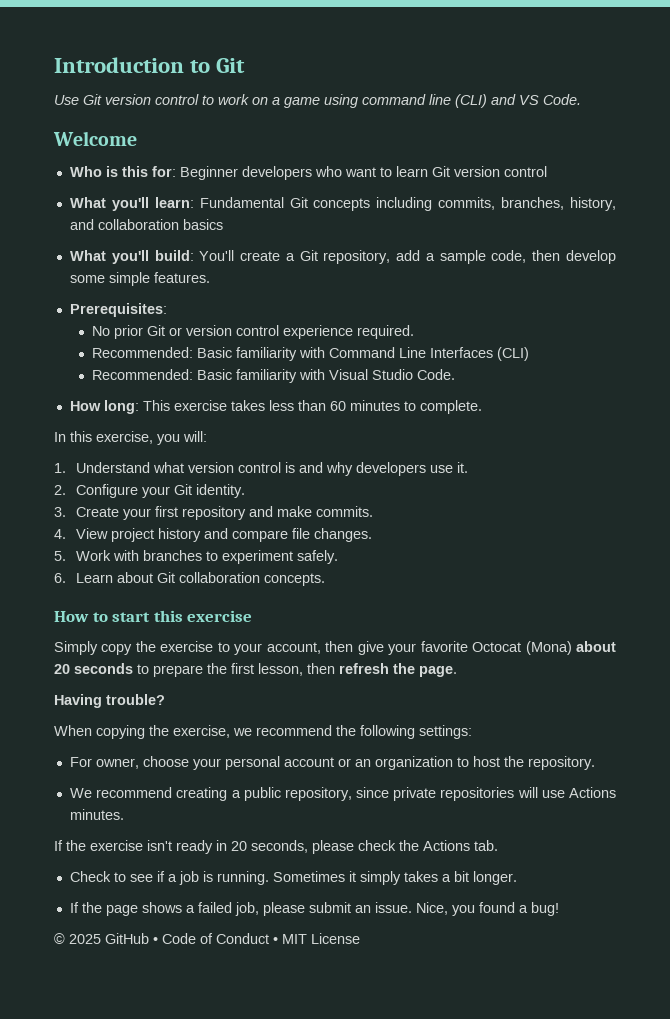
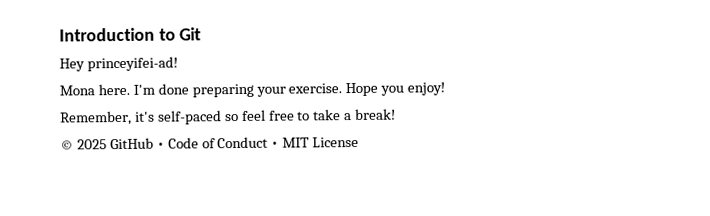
- Use Git version control to work on a game using command line (CLI) and VS Code.
- Welcome
- Who is this for: Beginner developers who want to learn Git version control
- What you'll learn: Fundamental Git concepts including commits, branches, history, and collaboration basics
- What you'll build: You'll create a Git repository, add a sample code, then develop some simple features.
- Prerequisites:
- No prior Git or version control experience required.
- Recommended: Basic familiarity with Command Line Interfaces (CLI)
- Recommended: Basic familiarity with Visual Studio Code.
- How long: This exercise takes less than 60 minutes to complete.
- In this exercise, you will:
- 1. Understand what version control is and why developers use it.
- 2. Configure your Git identity.
- 3. Create your first repository and make commits.
- 4. View project history and compare file changes.
- 5. Work with branches to experiment safely.
- 6. Learn about Git collaboration concepts.
- How to start this exercise
- Simply copy the exercise to your account, then give your favorite Octocat (Mona) about 20 seconds to prepare the first lesson, then refresh the page.
- Having trouble?
- When copying the exercise, we recommend the following settings:
- For owner, choose your personal account or an organization to host the repository.
- We recommend creating a public repository, since private repositories will use Actions minutes.
- If the exercise isn't ready in 20 seconds, please check the Actions tab.
- Check to see if a job is running. Sometimes it simply takes a bit longer.
- If the page shows a failed job, please submit an issue. Nice, you found a bug!
+ Hey princeyifei-ad!
+ Mona here. I'm done preparing your exercise. Hope you enjoy!
+ Remember, it's self-paced so feel free to take a break!

